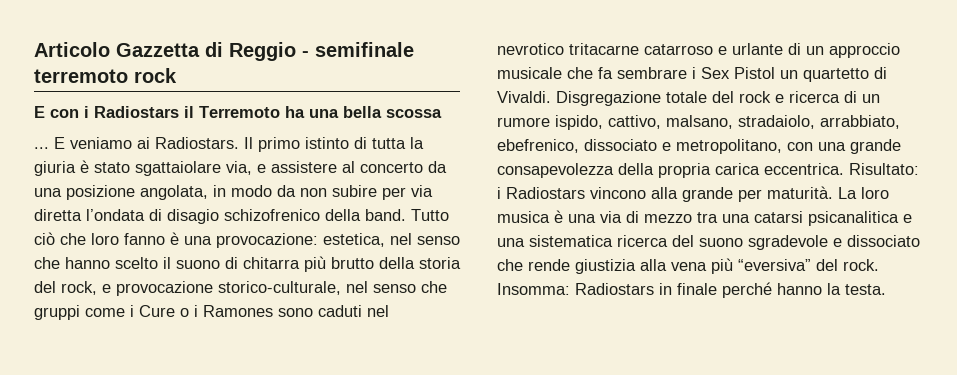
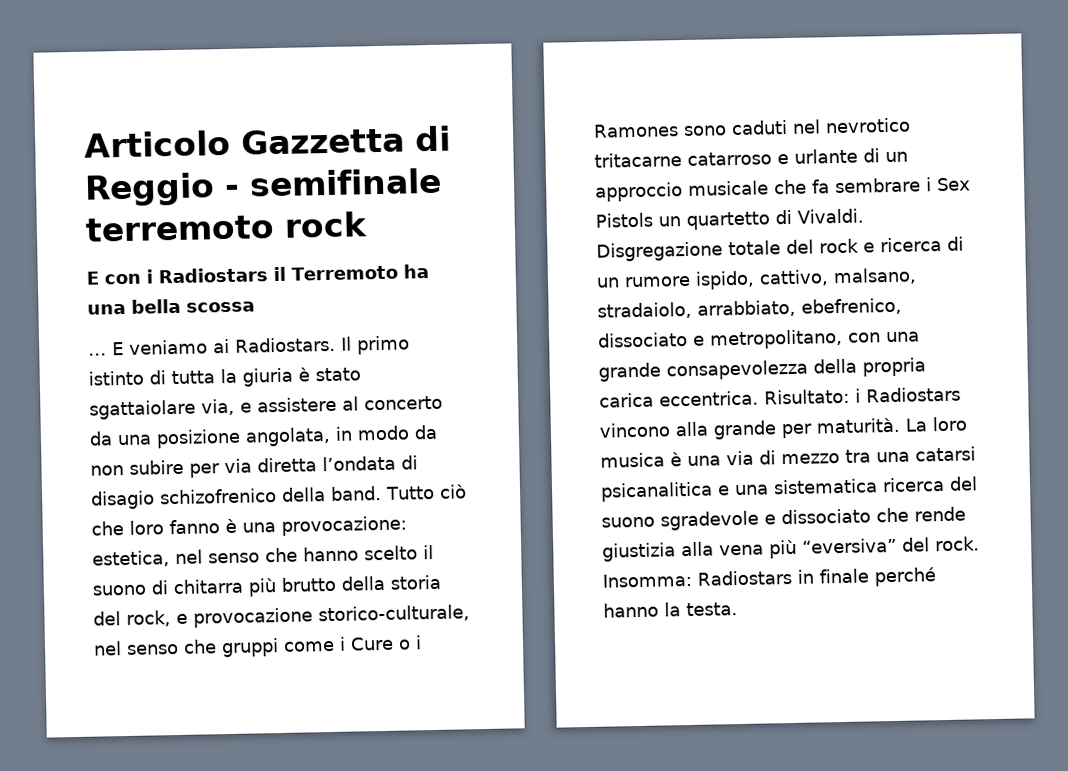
- Tutto ciò che loro fanno è una provocazione: estetica, nel senso che hanno scelto il suono di chitarra più brutto della storia del rock, e provocazione storico-culturale, nel senso che gruppi come i Cure o i Ramones sono caduti nel nevrotico tritacarne catarroso e urlante di un approccio musicale che fa sembrare i Sex Pistol un quartetto di Vivaldi.
+ Tutto ciò che loro fanno è una provocazione: estetica, nel senso che hanno scelto il suono di chitarra più brutto della storia del rock, e provocazione storico-culturale, nel senso che gruppi come i Cure o i Ramones sono caduti nel nevrotico tritacarne catarroso e urlante di un approccio musicale che fa sembrare i Sex Pistols un quartetto di Vivaldi.

